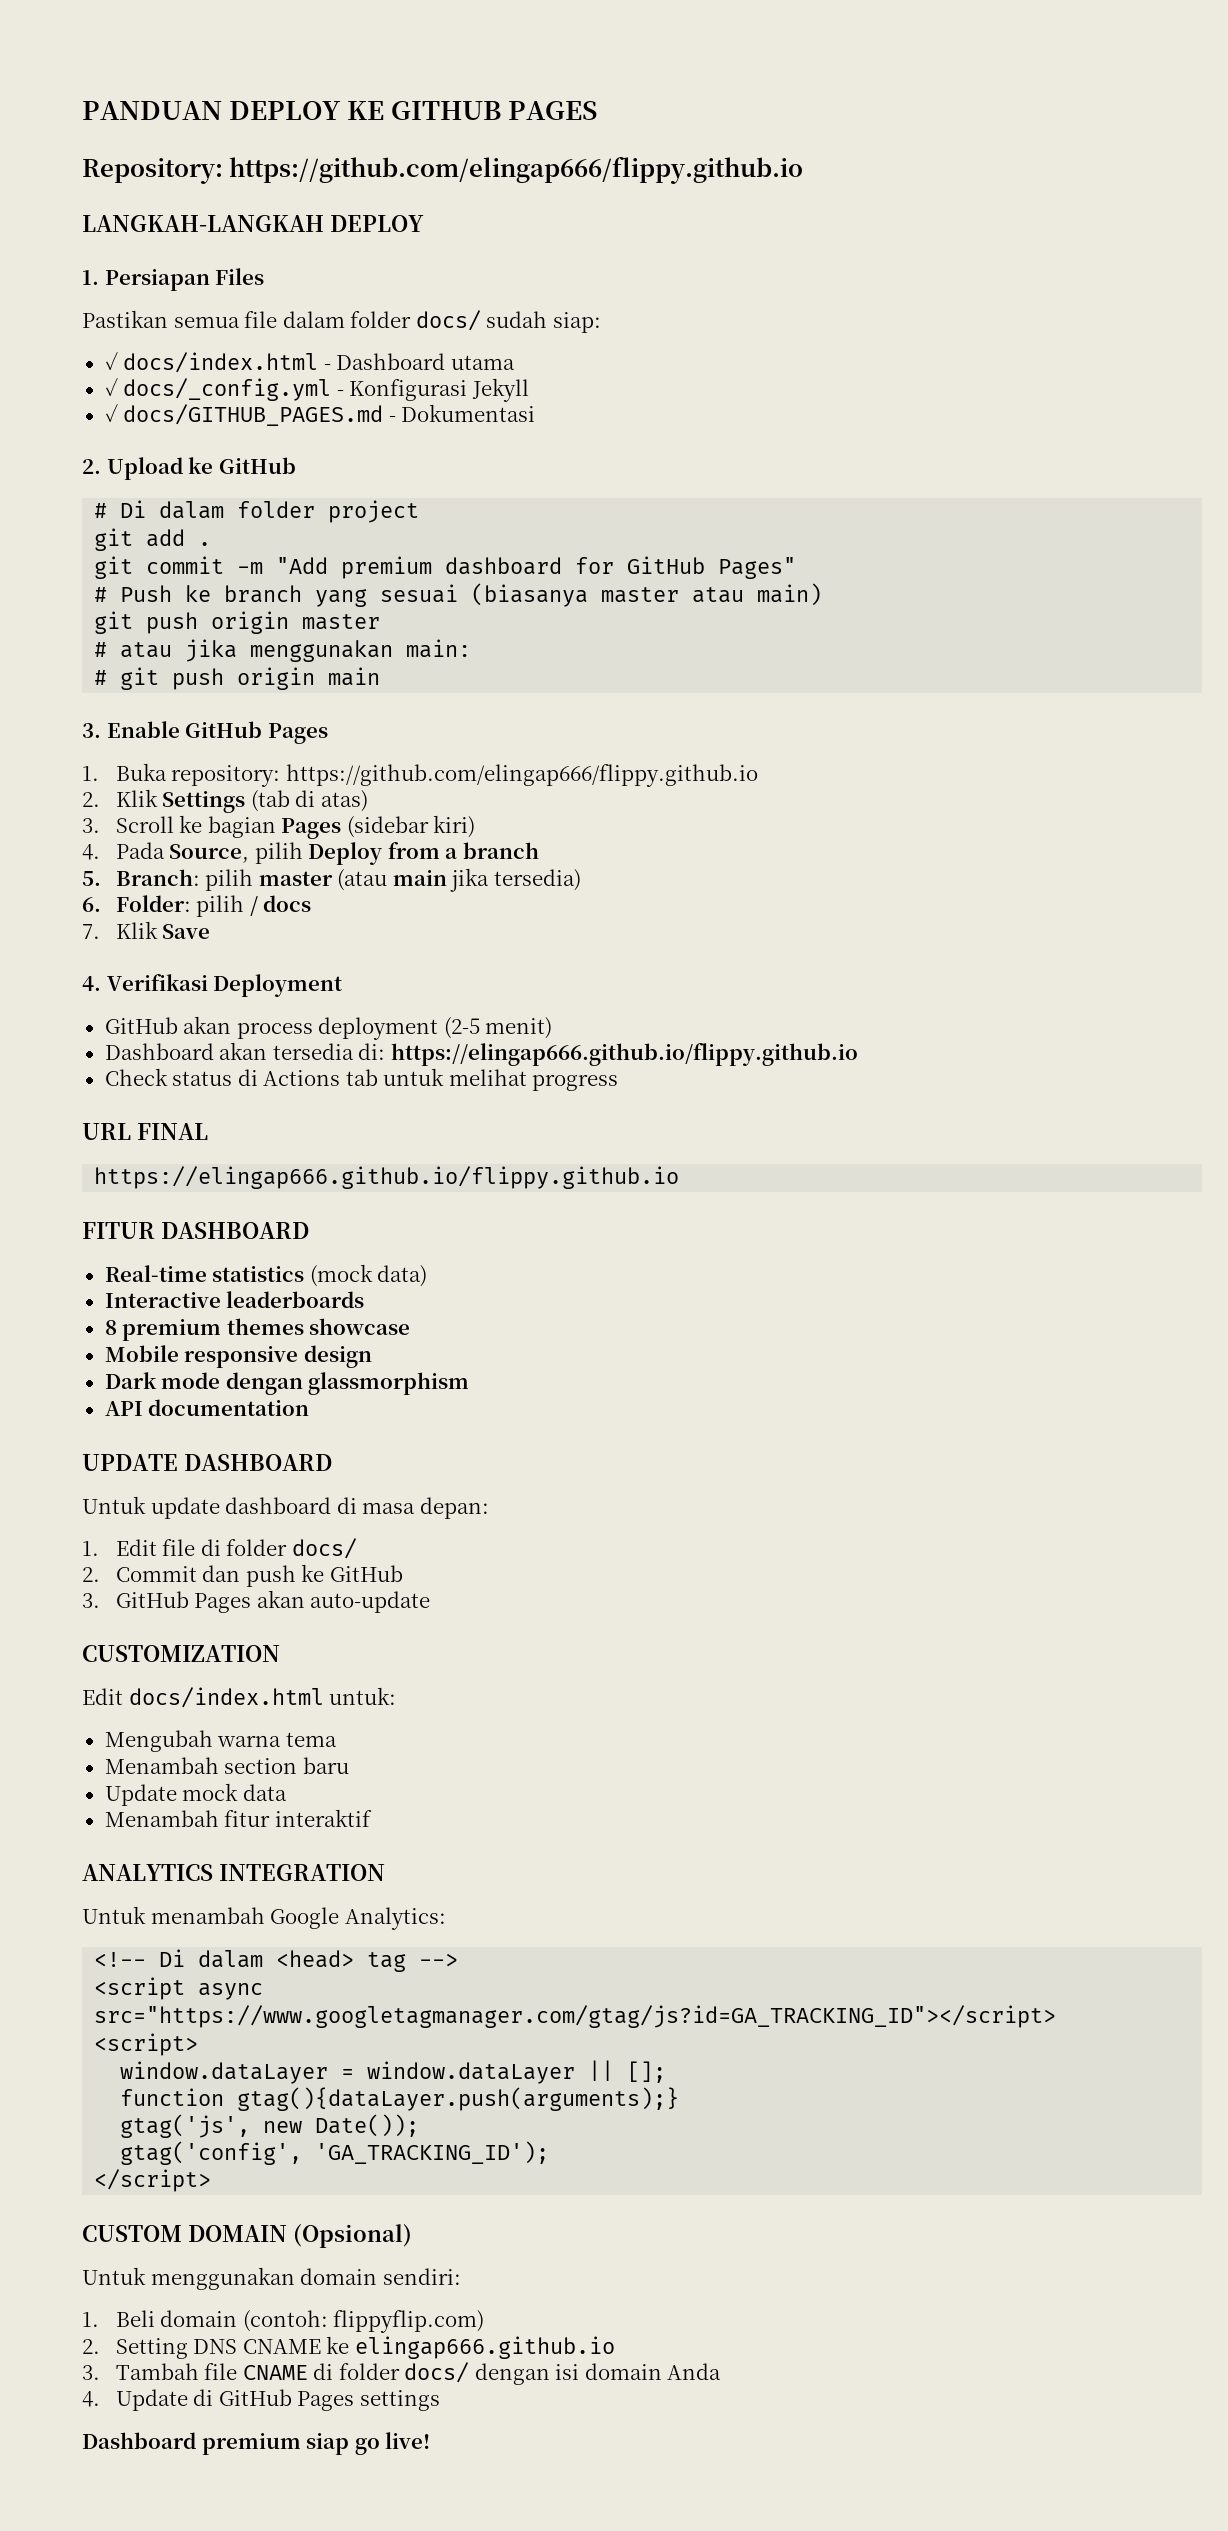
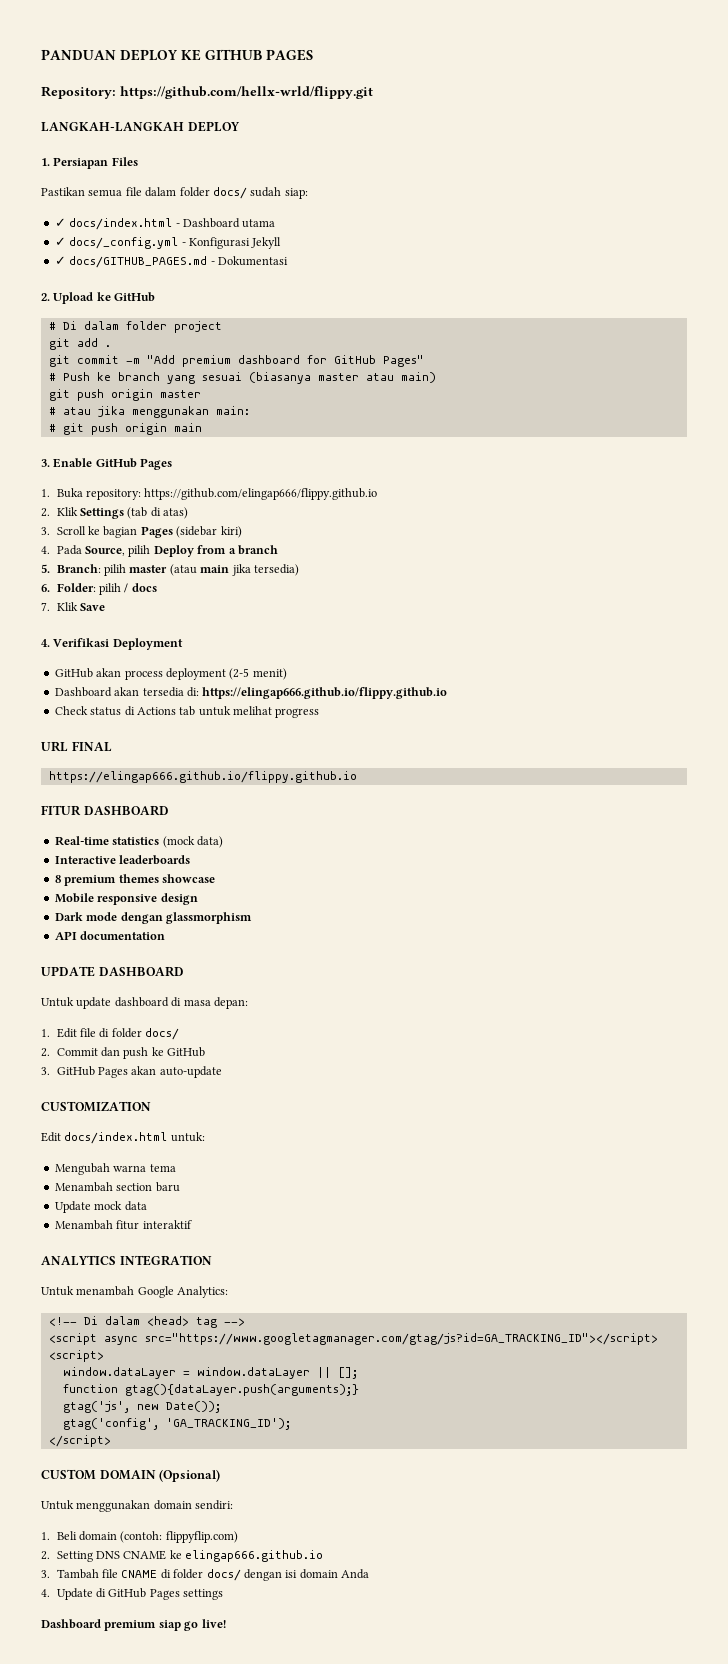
- Repository: https://github.com/elingap666/flippy.github.io
+ Repository: https://github.com/hellx-wrld/flippy.git

